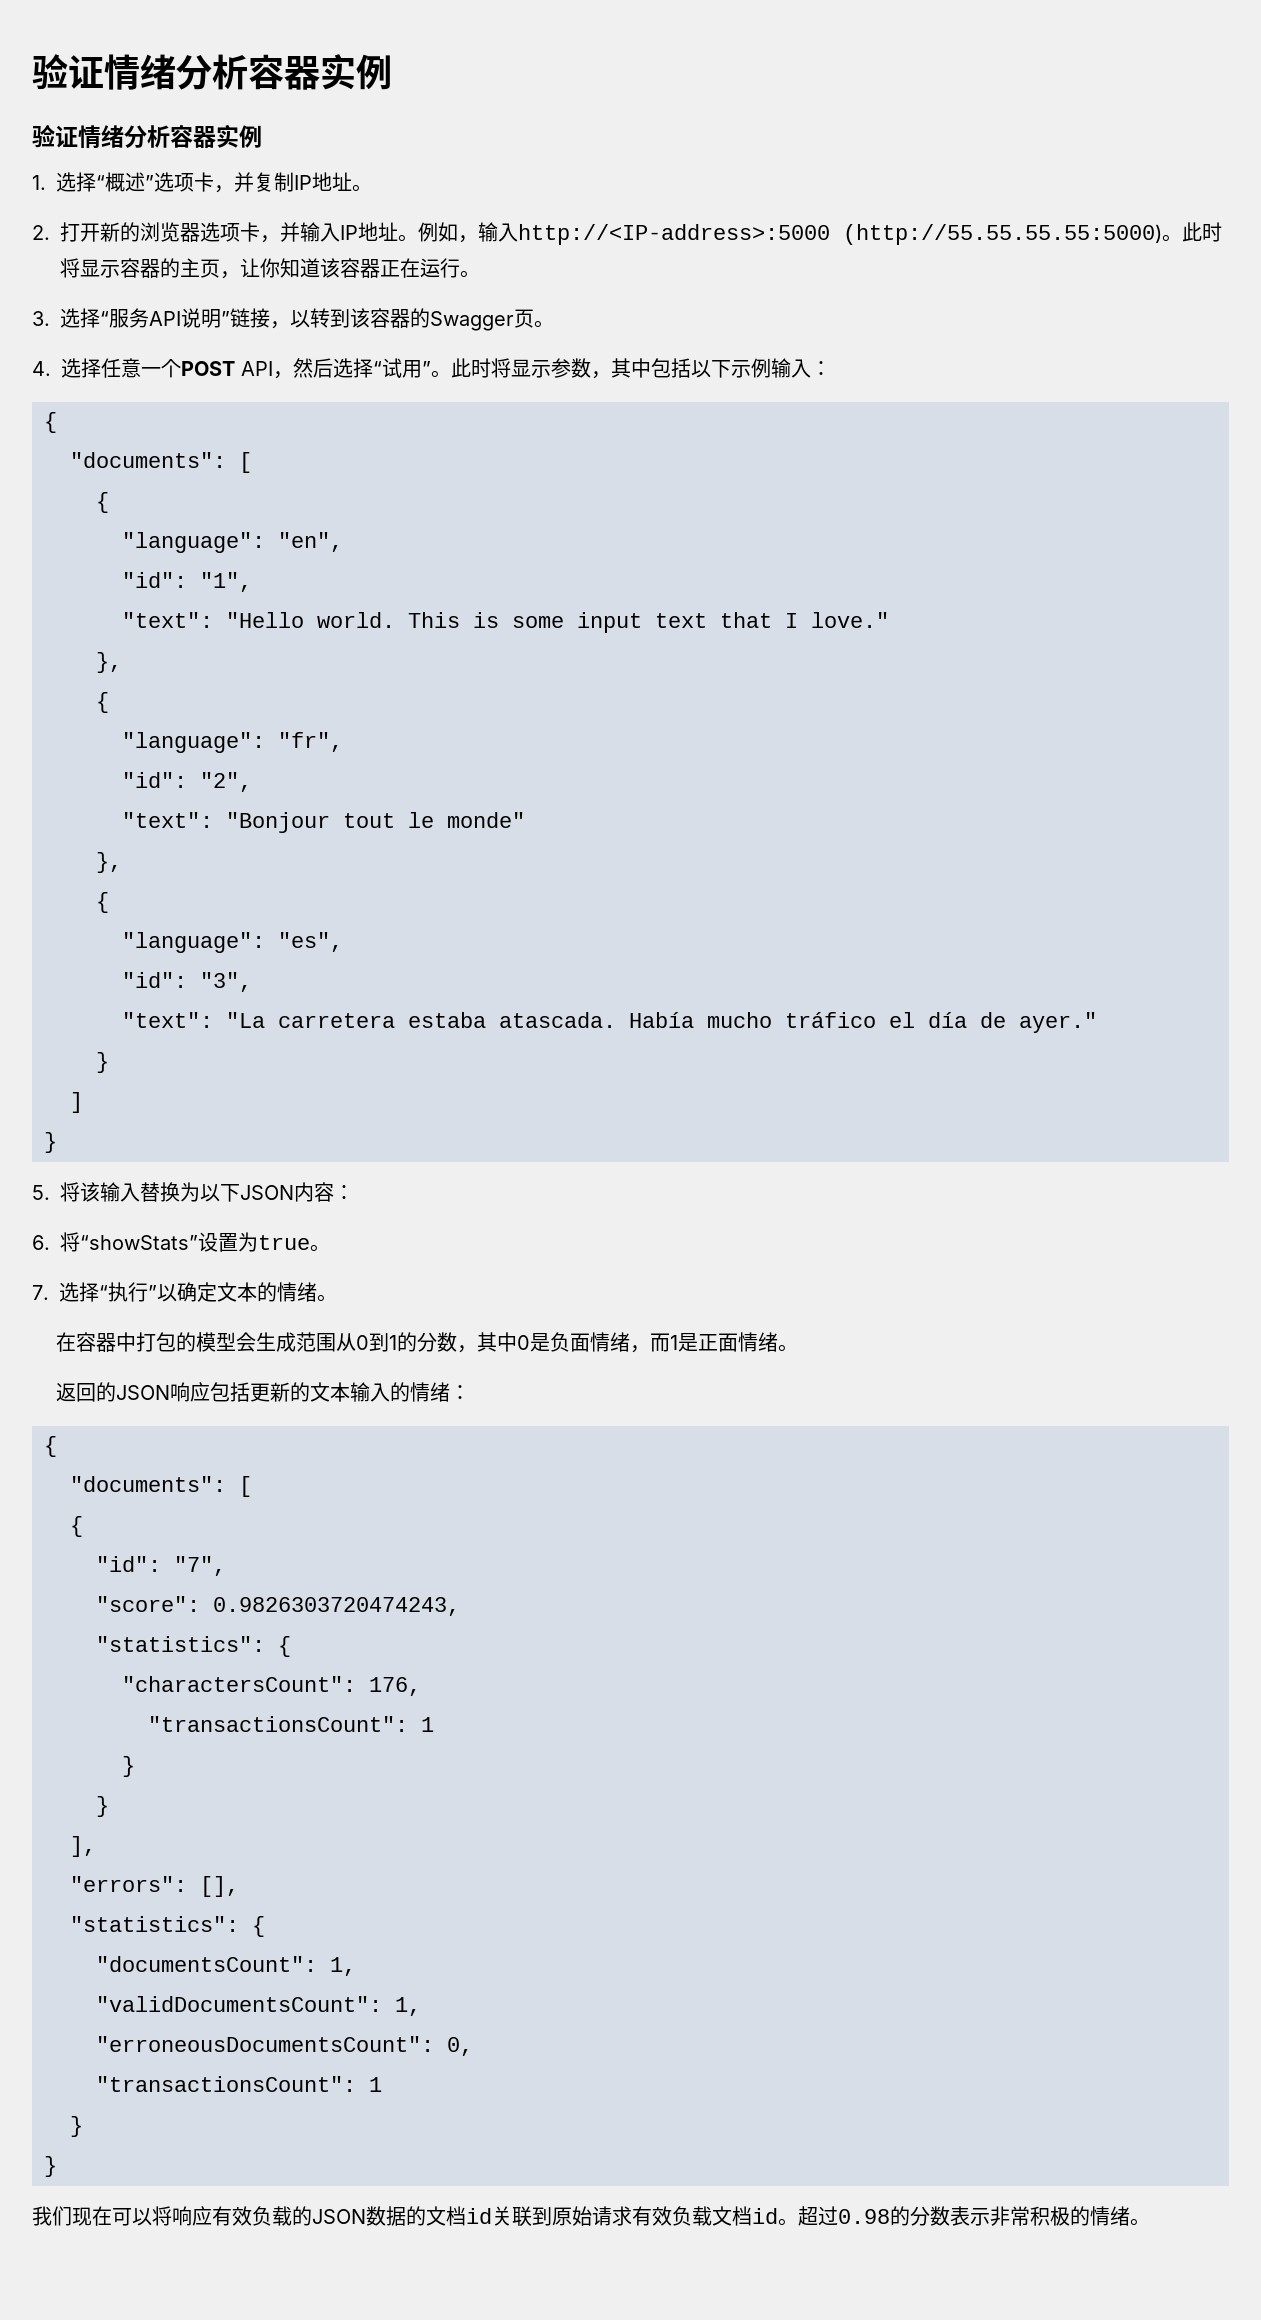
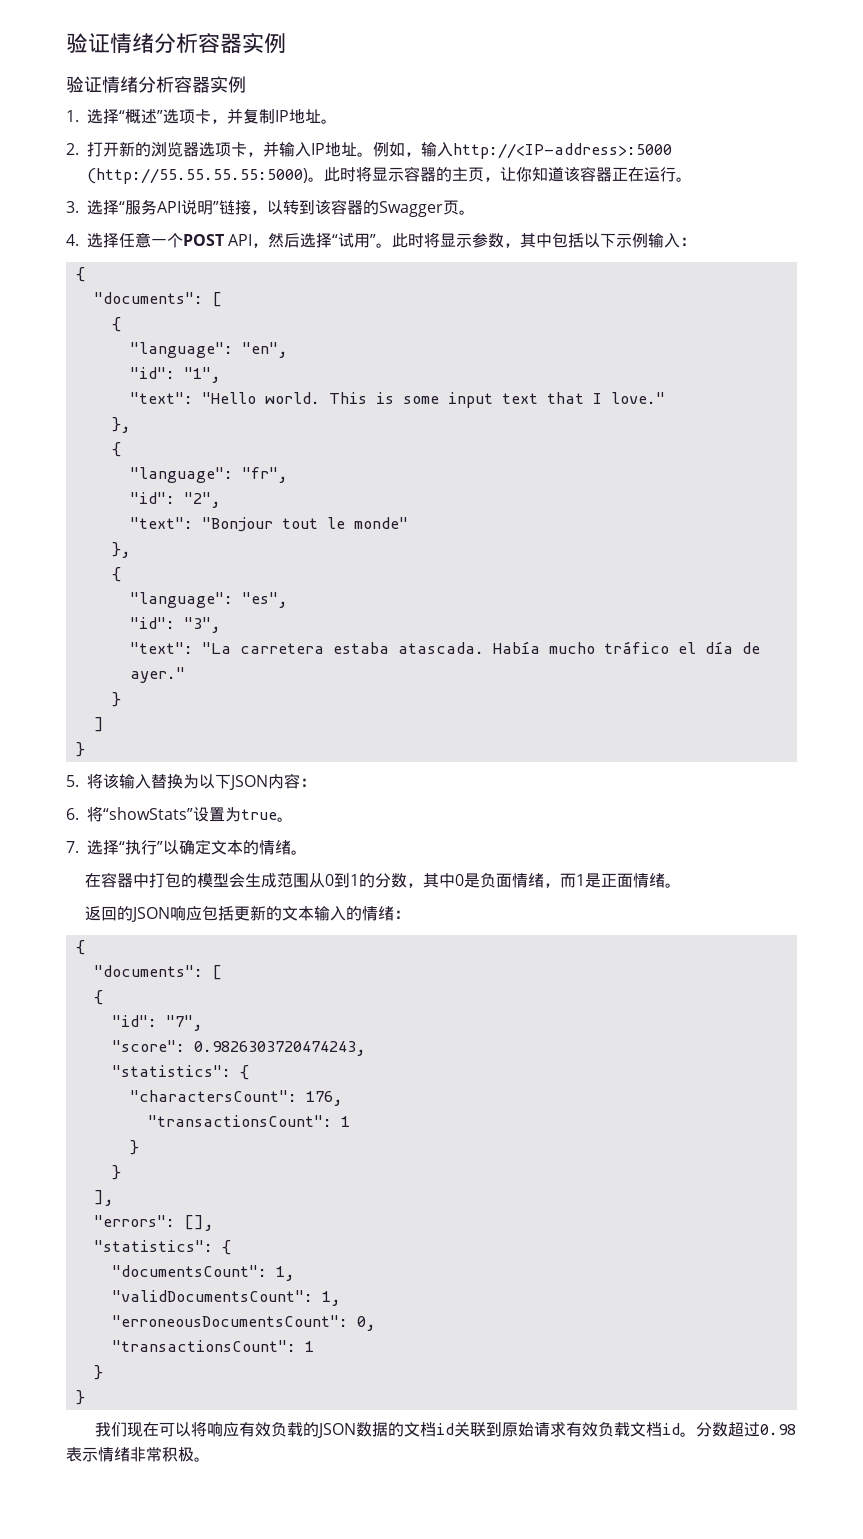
- 超过0.98的分数表示非常积极的情绪。
+ 分数超过0.98表示情绪非常积极。

